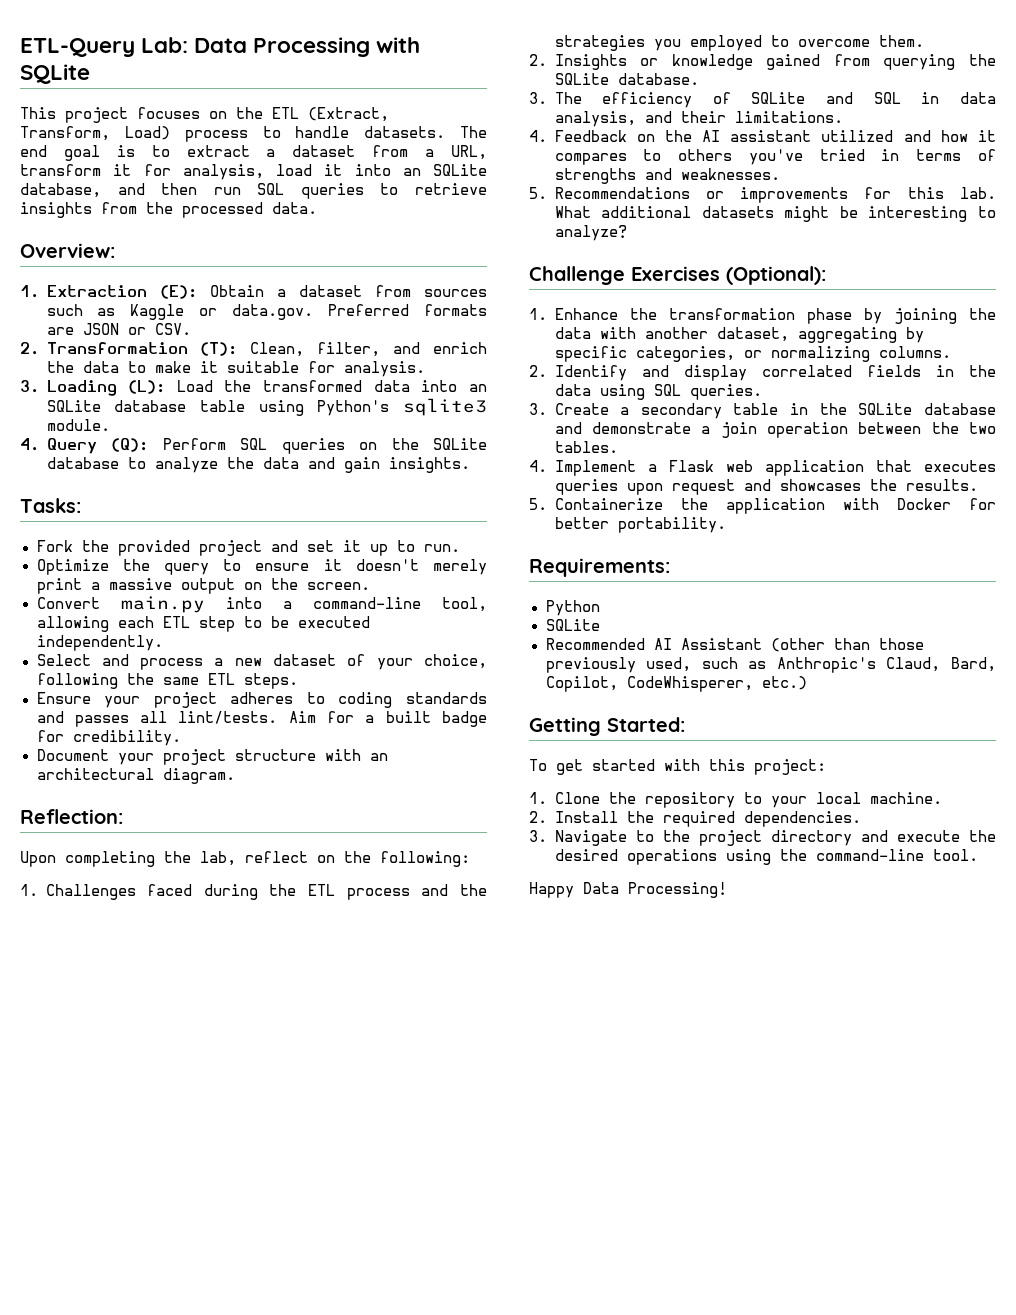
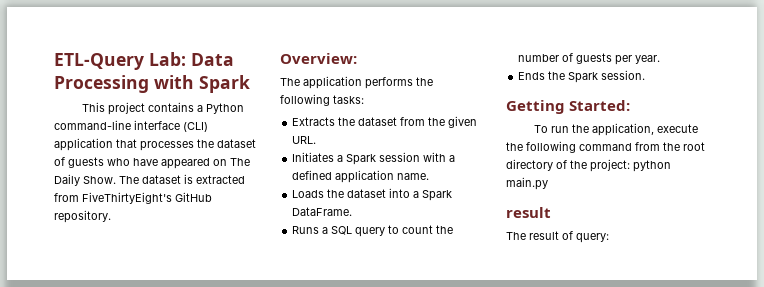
- ETL-Query Lab: Data Processing with SQLite
+ ETL-Query Lab: Data Processing with Spark
- This project focuses on the ETL (Extract, Transform, Load) process to handle datasets. The end goal is to extract a dataset from a URL, transform it for analysis, load it into an SQLite database, and then run SQL queries to retrieve insights from the processed data.
+ This project contains a Python command-line interface (CLI) application that processes the dataset of guests who have appeared on The Daily Show. The dataset is extracted from FiveThirtyEight's GitHub repository.
  Overview:
- 1. Extraction (E): Obtain a dataset from sources such as Kaggle or data.gov. Preferred formats are JSON or CSV.
- 2. Transformation (T): Clean, filter, and enrich the data to make it suitable for analysis.
- 3. Loading (L): Load the transformed data into an SQLite database table using Python's sqlite3 module.
- 4. Query (Q): Perform SQL queries on the SQLite database to analyze the data and gain insights.
- Tasks:
- Fork the provided project and set it up to run.
- Optimize the query to ensure it doesn't merely print a massive output on the screen.
- Convert main.py into a command-line tool, allowing each ETL step to be executed independently.
- Select and process a new dataset of your choice, following the same ETL steps.
- Ensure your project adheres to coding standards and passes all lint/tests. Aim for a built badge for credibility.
- Document your project structure with an architectural diagram.
- Reflection:
- Upon completing the lab, reflect on the following:
- 1. Challenges faced during the ETL process and the strategies you employed to overcome them.
- 2. Insights or knowledge gained from querying the SQLite database.
- 3. The efficiency of SQLite and SQL in data analysis, and their limitations.
- 4. Feedback on the AI assistant utilized and how it compares to others you've tried in terms of strengths and weaknesses.
- 5. Recommendations or improvements for this lab. What additional datasets might be interesting to analyze?
- Challenge Exercises (Optional):
- 1. Enhance the transformation phase by joining the data with another dataset, aggregating by specific categories, or normalizing columns.
- 2. Identify and display correlated fields in the data using SQL queries.
- 3. Create a secondary table in the SQLite database and demonstrate a join operation between the two tables.
- 4. Implement a Flask web application that executes queries upon request and showcases the results.
- 5. Containerize the application with Docker for better portability.
- Requirements:
- Python
- SQLite
- Recommended AI Assistant (other than those previously used, such as Anthropic's Claud, Bard, Copilot, CodeWhisperer, etc.)
+ The application performs the following tasks:
+ Extracts the dataset from the given URL.
+ Initiates a Spark session with a defined application name.
+ Loads the dataset into a Spark DataFrame.
+ Runs a SQL query to count the number of guests per year.
+ Ends the Spark session.
  Getting Started:
- To get started with this project:
- 1. Clone the repository to your local machine.
- 2. Install the required dependencies.
- 3. Navigate to the project directory and execute the desired operations using the command-line tool.
- Happy Data Processing!
+ To run the application, execute the following command from the root directory of the project: python main.py
+ result
+ The result of query:

